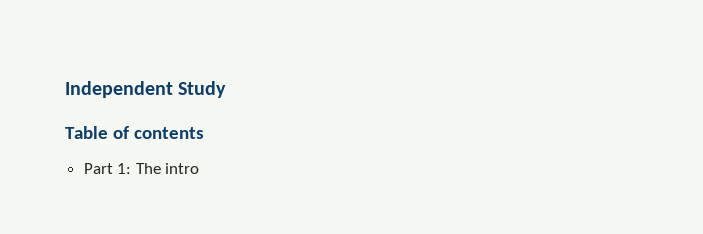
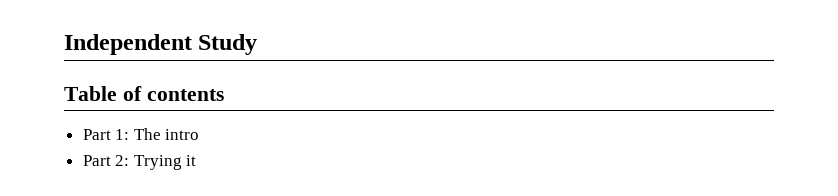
+ Part 2: Trying it

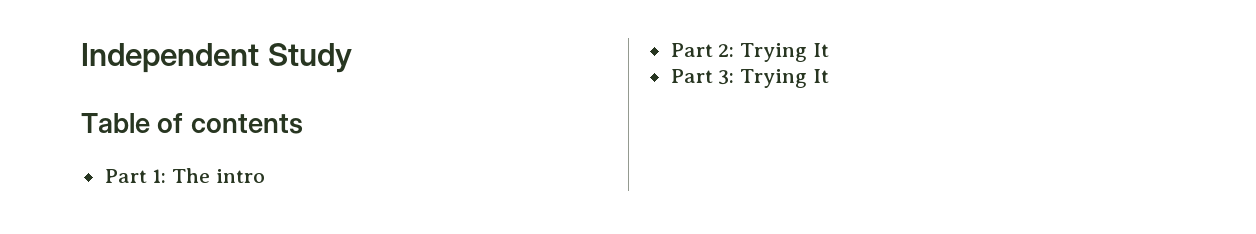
- Part 2: Trying it
+ Part 2: Trying It
+ Part 3: Trying It

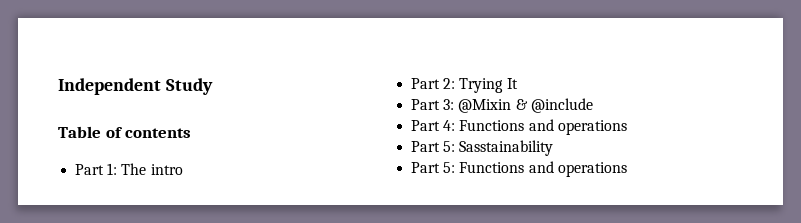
- Part 3: Trying It
+ Part 3: @Mixin & @include
+ Part 4: Functions and operations
+ Part 5: Sasstainability
+ Part 5: Functions and operations

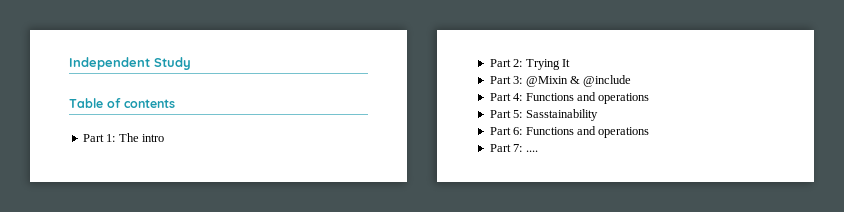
- Part 5: Functions and operations
+ Part 6: Functions and operations
+ Part 7: ....

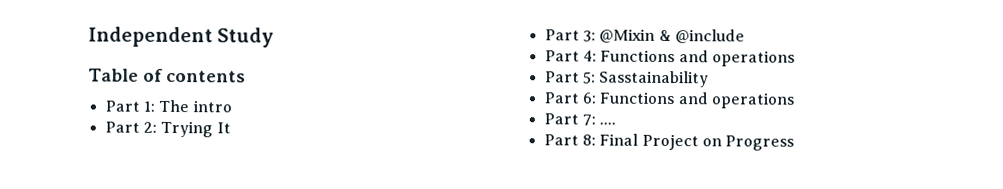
+ Part 8: Final Project on Progress

